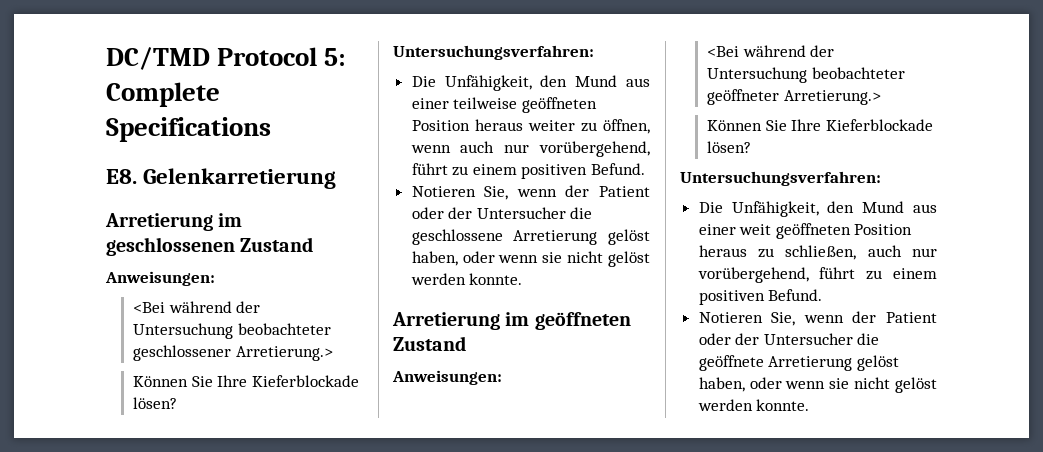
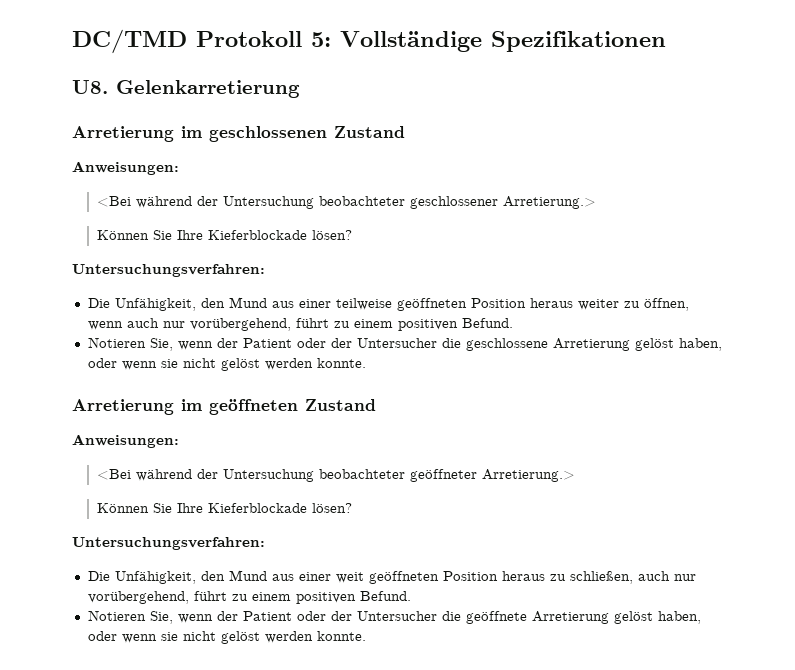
- DC/TMD Protocol 5: Complete Specifications
- E8. Gelenkarretierung
+ DC/TMD Protokoll 5: Vollständige Spezifikationen
+ U8. Gelenkarretierung

